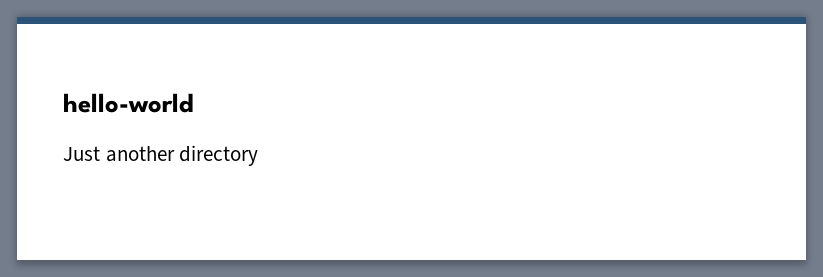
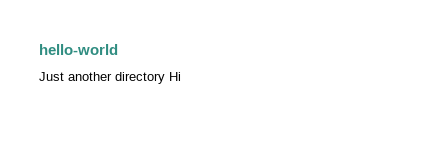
- Just another directory
+ Just another directory Hi

